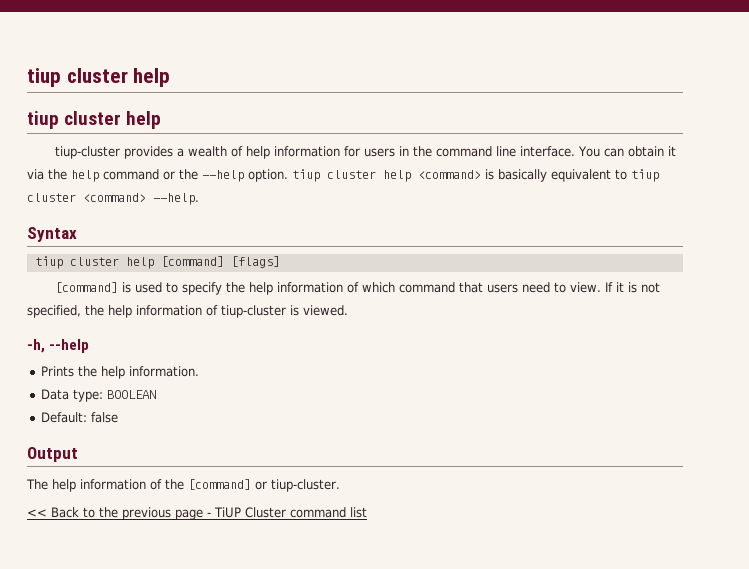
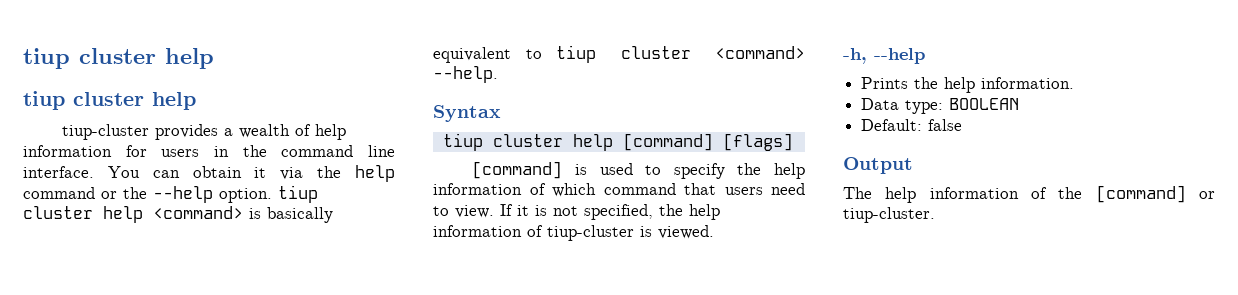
- << Back to the previous page - TiUP Cluster command list

